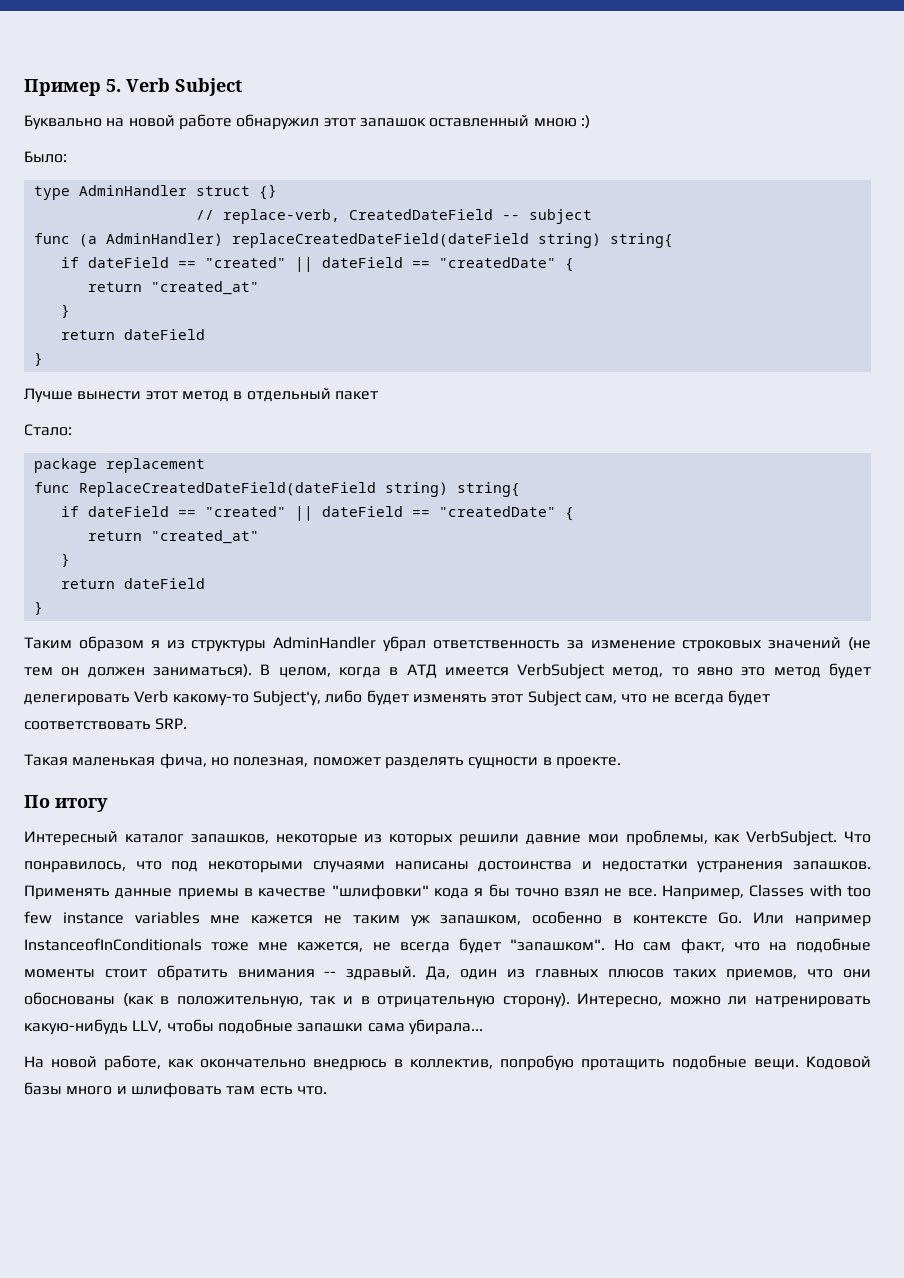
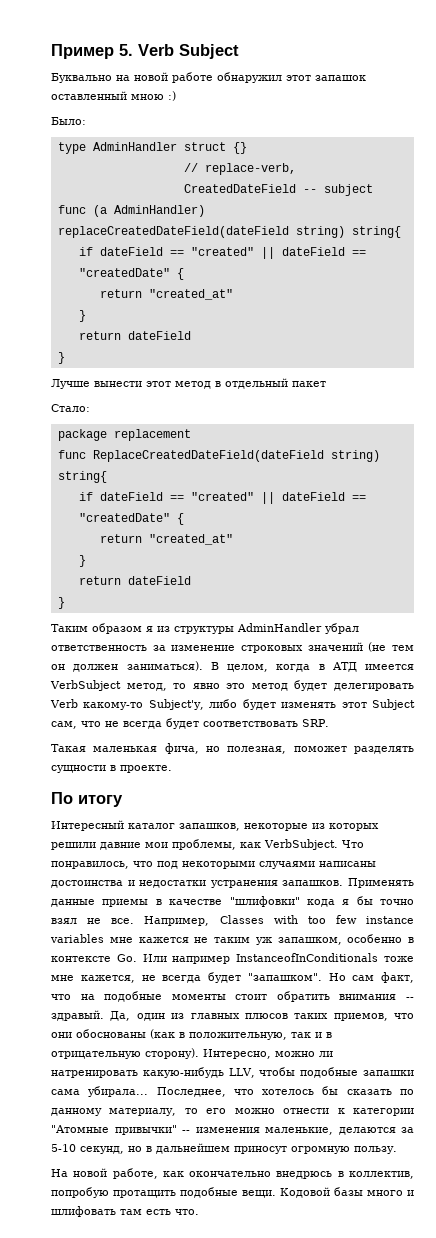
+ Последнее, что хотелось бы сказать по данному материалу, то его можно отнести к категории "Атомные привычки" -- изменения маленькие, делаются за 5-10 секунд, но в дальнейшем приносут огромную пользу.

